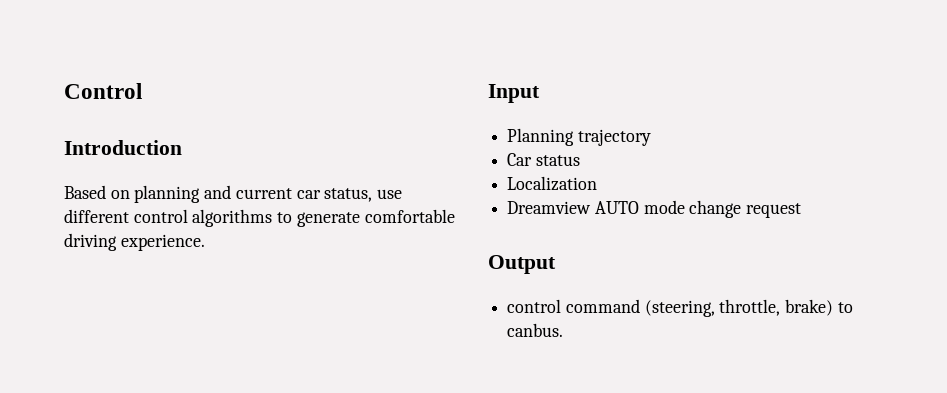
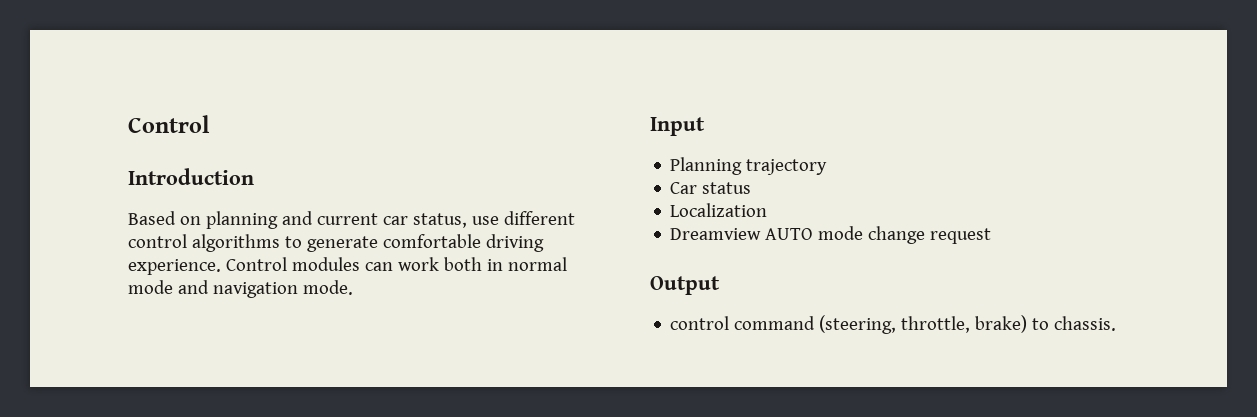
+ Control modules can work both in normal mode and navigation mode.
- control command (steering, throttle, brake) to canbus.
+ control command (steering, throttle, brake) to chassis.

